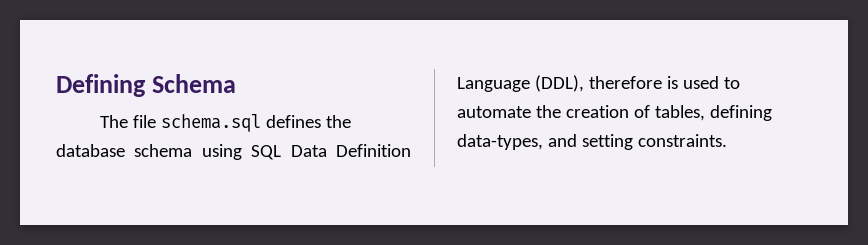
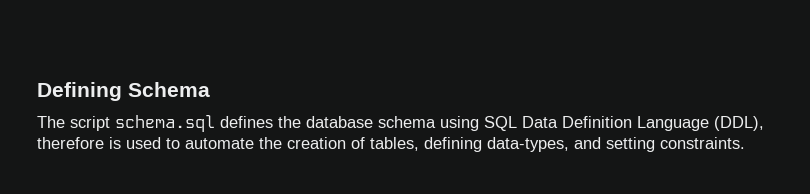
- The file schema.sql defines the database schema using SQL Data Definition Language (DDL), therefore is used to automate the creation of tables, defining data-types, and setting constraints.
+ The script schema.sql defines the database schema using SQL Data Definition Language (DDL), therefore is used to automate the creation of tables, defining data-types, and setting constraints.

